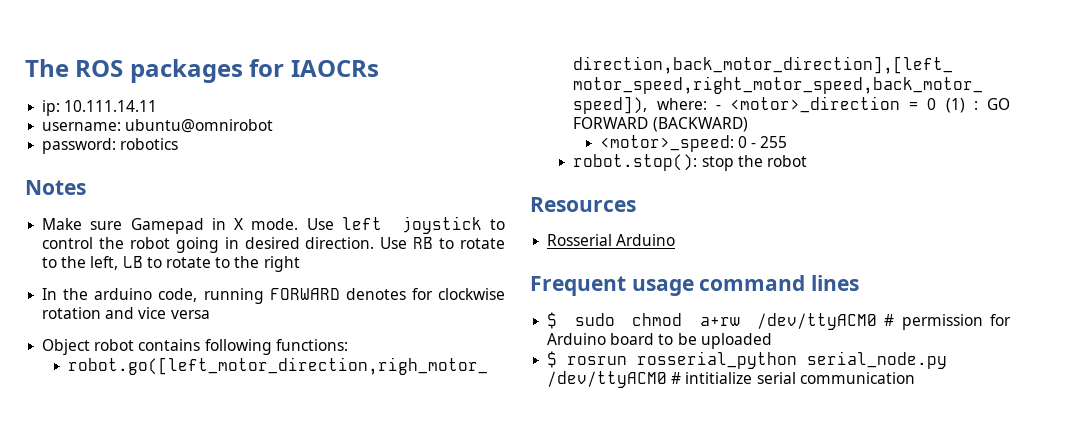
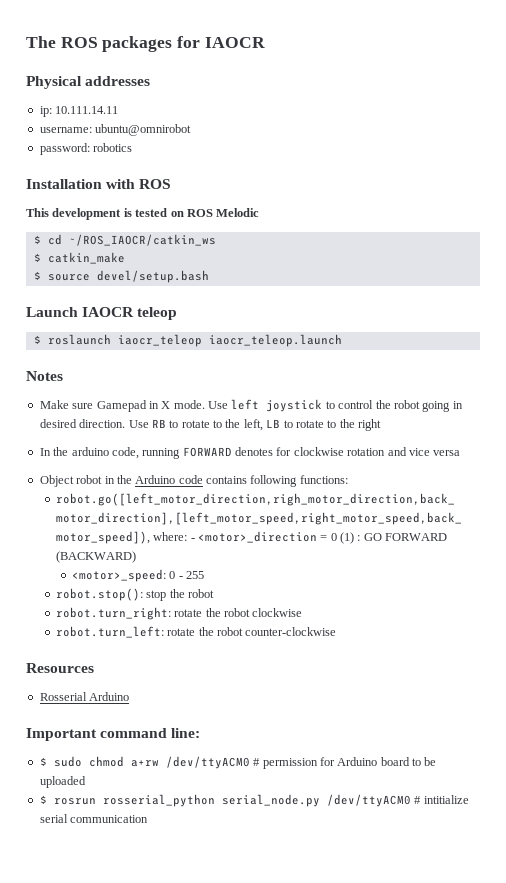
- The ROS packages for IAOCRs
+ The ROS packages for IAOCR
+ Physical addresses
+ Installation with ROS
+ This development is tested on ROS Melodic
+ $ cd ~/ROS_IAOCR/catkin_ws
+ $ catkin_make
+ $ source devel/setup.bash
+ Launch IAOCR teleop
+ $ roslaunch iaocr_teleop iaocr_teleop.launch
- Object robot contains following functions:
+ Object robot in the Arduino code contains following functions:
+ robot.turn_right: rotate the robot clockwise
+ robot.turn_left: rotate the robot counter-clockwise
- Frequent usage command lines
+ Important command line:

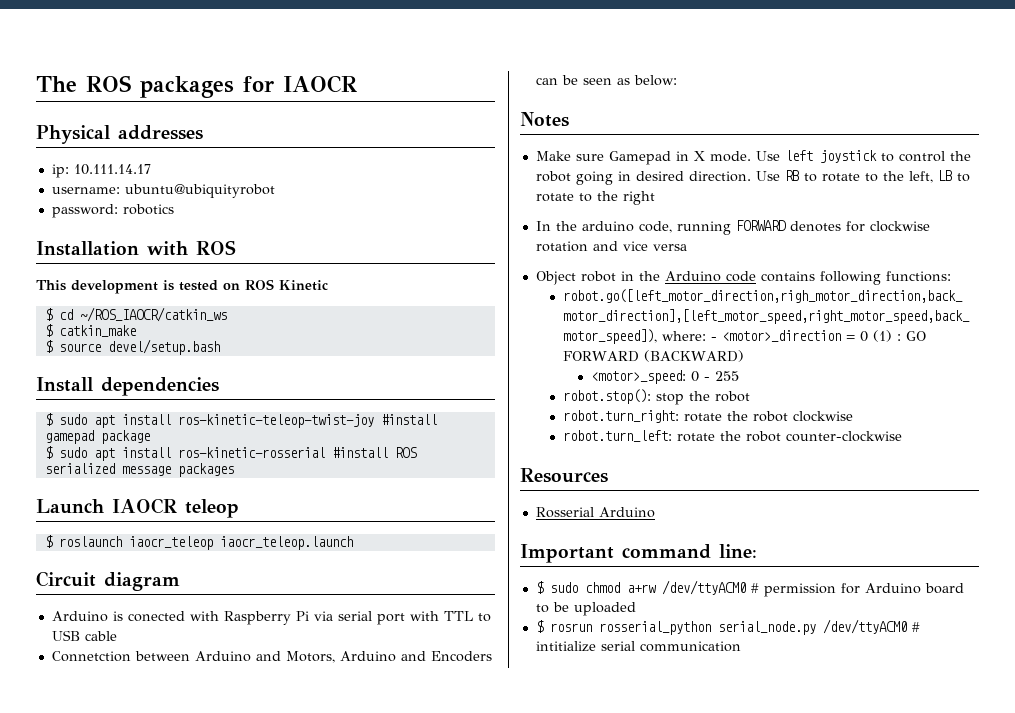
- ip: 10.111.14.11
+ ip: 10.111.14.17
- username: ubuntu@omnirobot
+ username: ubuntu@ubiquityrobot
- This development is tested on ROS Melodic
+ This development is tested on ROS Kinetic
+ Install dependencies
+ $ sudo apt install ros-kinetic-teleop-twist-joy #install gamepad package
+ $ sudo apt install ros-kinetic-rosserial #install ROS serialized message packages
+ Circuit diagram
+ Arduino is conected with Raspberry Pi via serial port with TTL to USB cable
+ Connetction between Arduino and Motors, Arduino and Encoders can be seen as below:

